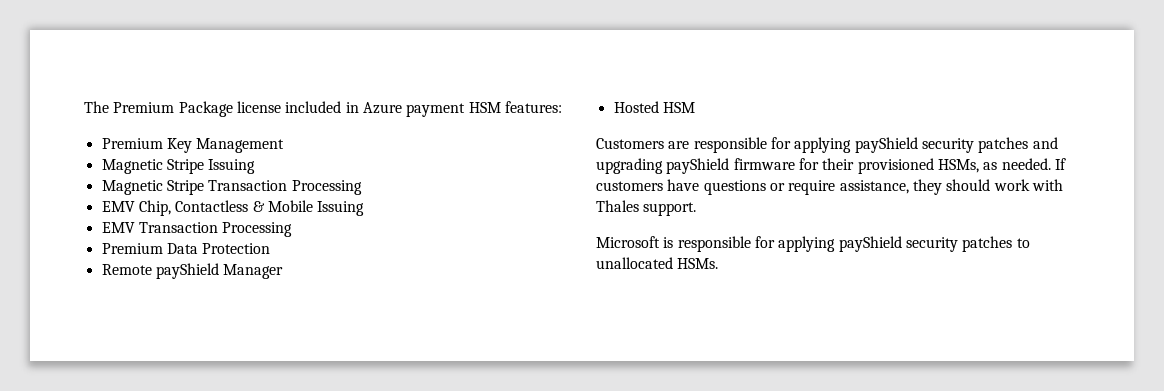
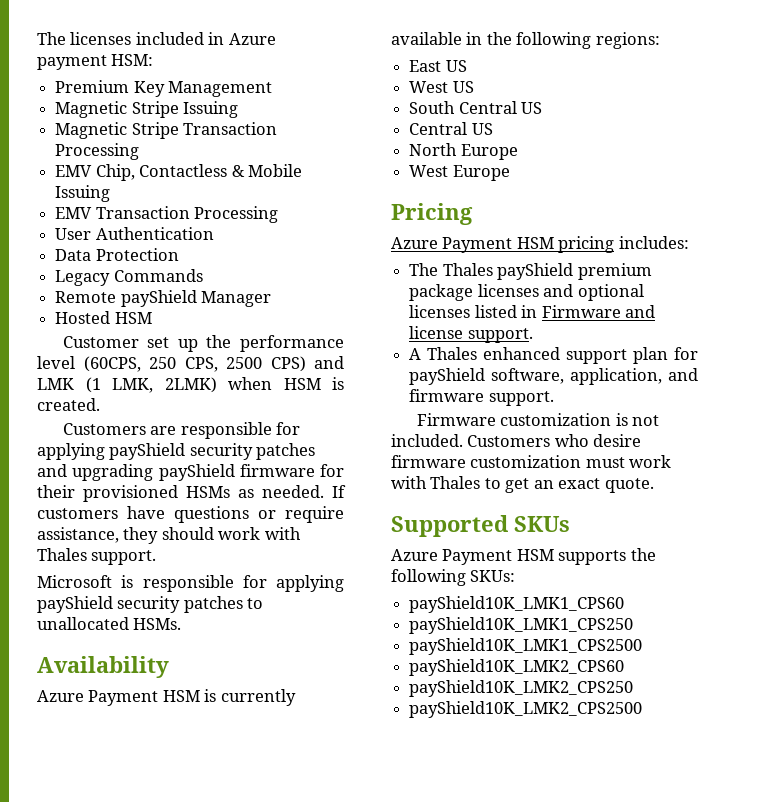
- The Premium Package license included in Azure payment HSM features:
+ The licenses included in Azure payment HSM:
- Premium Data Protection
+ User Authentication
+ Data Protection
+ Legacy Commands
+ Customer set up the performance level (60CPS, 250 CPS, 2500 CPS) and LMK (1 LMK, 2LMK) when HSM is created.
- Customers are responsible for applying payShield security patches and upgrading payShield firmware for their provisioned HSMs, as needed.
+ Customers are responsible for applying payShield security patches and upgrading payShield firmware for their provisioned HSMs as needed.
+ Availability
+ Azure Payment HSM is currently available in the following regions:
+ East US
+ West US
+ South Central US
+ Central US
+ North Europe
+ West Europe
+ Pricing
+ Azure Payment HSM pricing includes:
+ The Thales payShield premium package licenses and optional licenses listed in Firmware and license support.
+ A Thales enhanced support plan for payShield software, application, and firmware support.
+ Firmware customization is not included. Customers who desire firmware customization must work with Thales to get an exact quote.
+ Supported SKUs
+ Azure Payment HSM supports the following SKUs:
+ payShield10K_LMK1_CPS60
+ payShield10K_LMK1_CPS250
+ payShield10K_LMK1_CPS2500
+ payShield10K_LMK2_CPS60
+ payShield10K_LMK2_CPS250
+ payShield10K_LMK2_CPS2500

